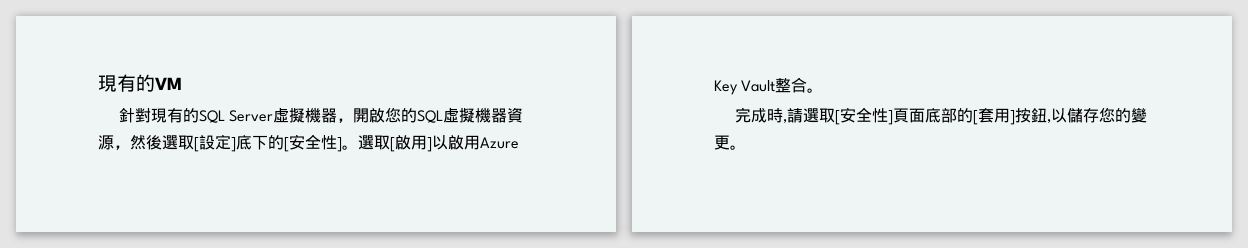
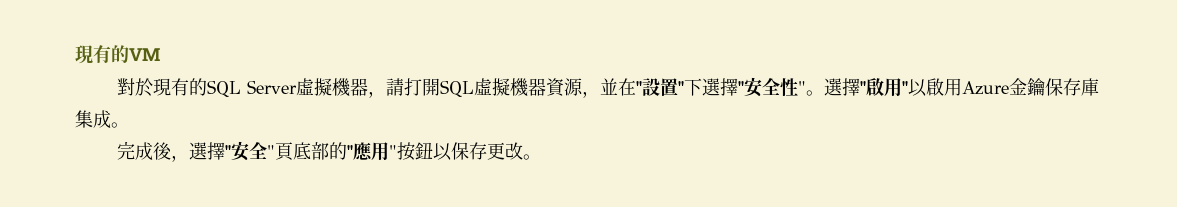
- 針對現有的SQL Server虛擬機器，開啟您的SQL虛擬機器資源，然後選取[設定]底下的[安全性]。選取[啟用]以啟用Azure Key Vault整合。
- 完成時,請選取[安全性]頁面底部的[套用]按鈕,以儲存您的變更。
+ 對於現有的SQL Server虛擬機器，請打開SQL虛擬機器資源，並在"設置"下選擇"安全性"。選擇"啟用"以啟用Azure金鑰保存庫集成。
+ 完成後，選擇"安全"頁底部的"應用"按鈕以保存更改。

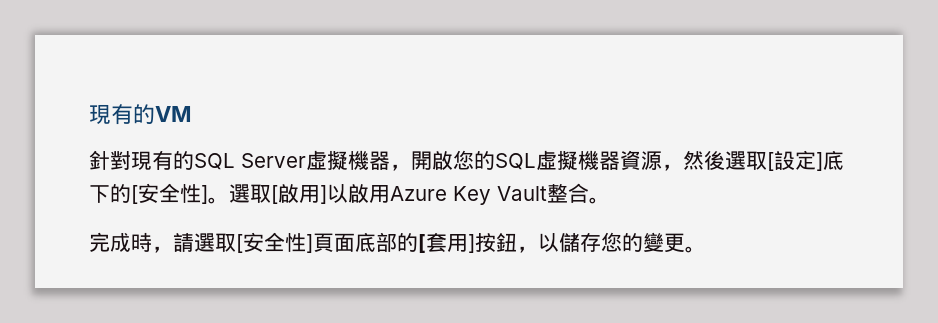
- 對於現有的SQL Server虛擬機器，請打開SQL虛擬機器資源，並在"設置"下選擇"安全性"。選擇"啟用"以啟用Azure金鑰保存庫集成。
- 完成後，選擇"安全"頁底部的"應用"按鈕以保存更改。
+ 針對現有的SQL Server虛擬機器，開啟您的SQL虛擬機器資源，然後選取[設定]底下的[安全性]。選取[啟用]以啟用Azure Key Vault整合。
+ 完成時，請選取[安全性]頁面底部的[套用]按鈕，以儲存您的變更。

